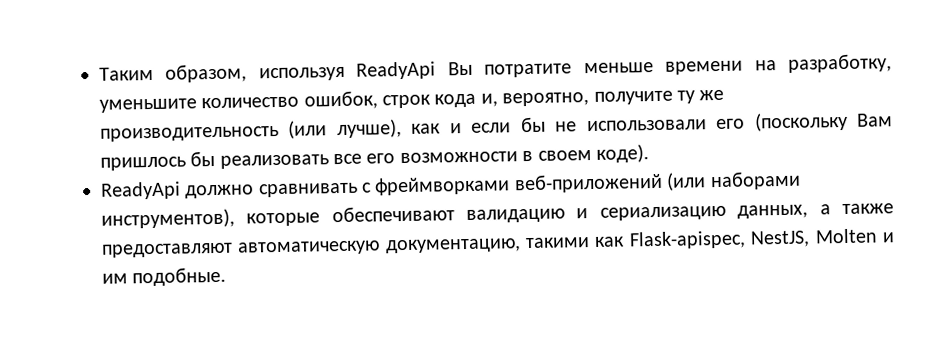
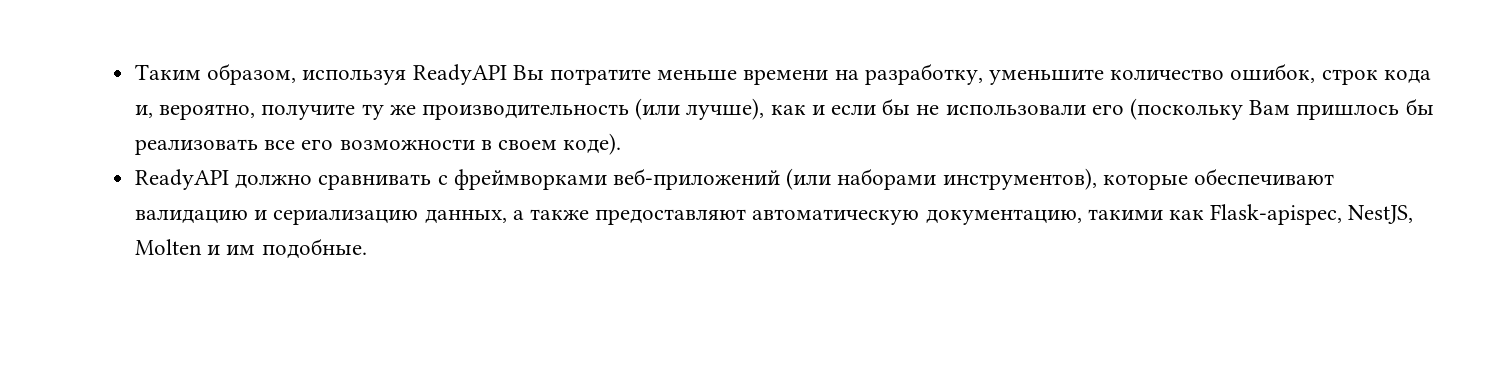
- Таким образом, используя ReadyApi Вы потратите меньше времени на разработку, уменьшите количество ошибок, строк кода и, вероятно, получите ту же производительность (или лучше), как и если бы не использовали его (поскольку Вам пришлось бы реализовать все его возможности в своем коде).
+ Таким образом, используя ReadyAPI Вы потратите меньше времени на разработку, уменьшите количество ошибок, строк кода и, вероятно, получите ту же производительность (или лучше), как и если бы не использовали его (поскольку Вам пришлось бы реализовать все его возможности в своем коде).
- ReadyApi должно сравнивать с фреймворками веб-приложений (или наборами инструментов), которые обеспечивают валидацию и сериализацию данных, а также предоставляют автоматическую документацию, такими как Flask-apispec, NestJS, Molten и им подобные.
+ ReadyAPI должно сравнивать с фреймворками веб-приложений (или наборами инструментов), которые обеспечивают валидацию и сериализацию данных, а также предоставляют автоматическую документацию, такими как Flask-apispec, NestJS, Molten и им подобные.

